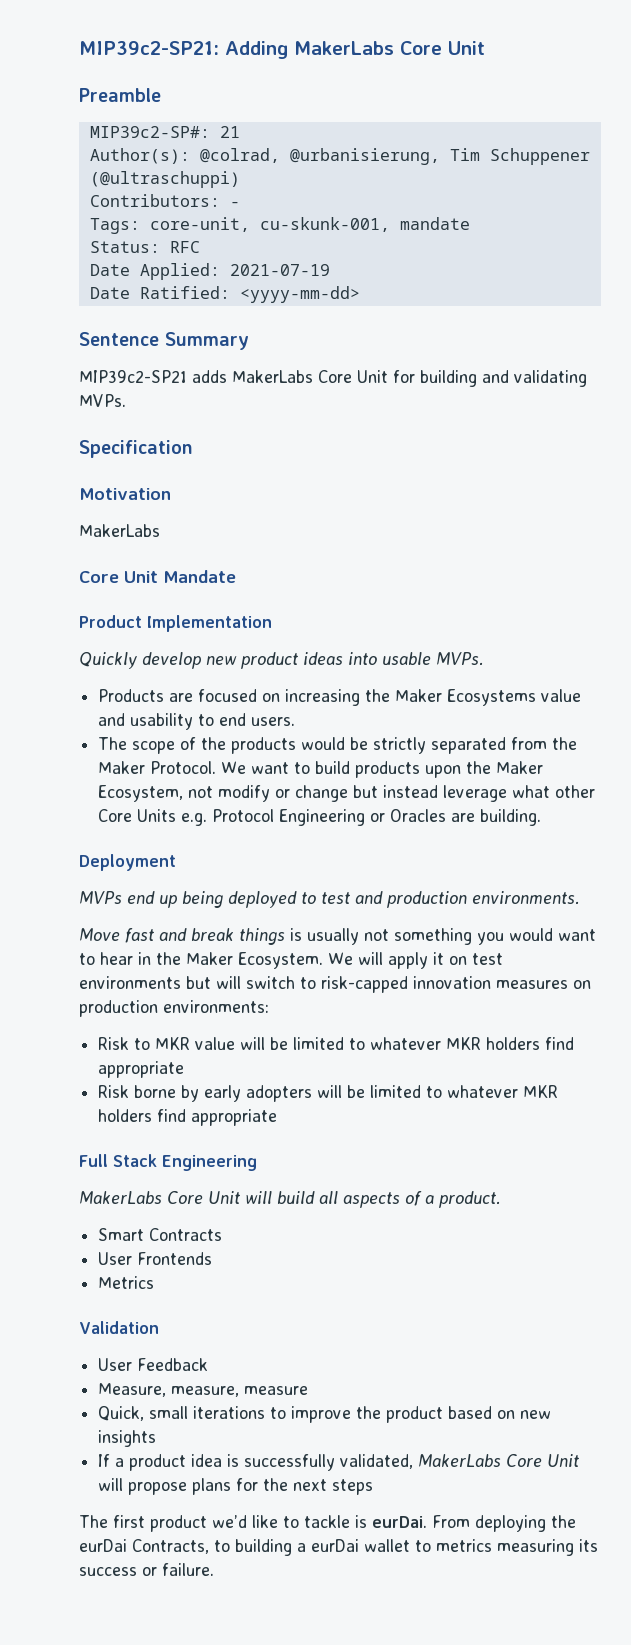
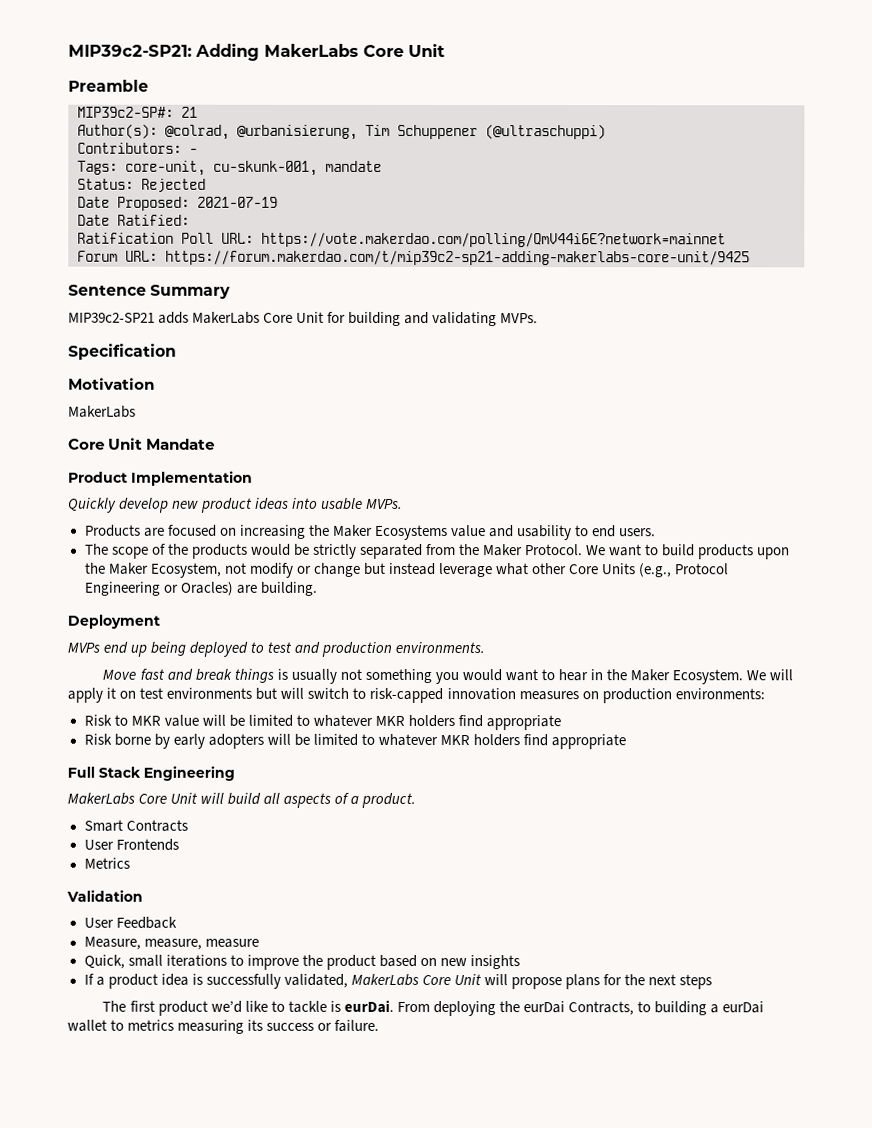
- Status: RFC
- Date Applied: 2021-07-19
+ Status: Rejected
+ Date Proposed: 2021-07-19
- Date Ratified: <yyyy-mm-dd>
+ Date Ratified:
+ Ratification Poll URL: https://vote.makerdao.com/polling/QmV44i6E?network=mainnet
+ Forum URL: https://forum.makerdao.com/t/mip39c2-sp21-adding-makerlabs-core-unit/9425
- We want to build products upon the Maker Ecosystem, not modify or change but instead leverage what other Core Units e.g. Protocol Engineering or Oracles are building.
+ We want to build products upon the Maker Ecosystem, not modify or change but instead leverage what other Core Units (e.g., Protocol Engineering or Oracles) are building.

